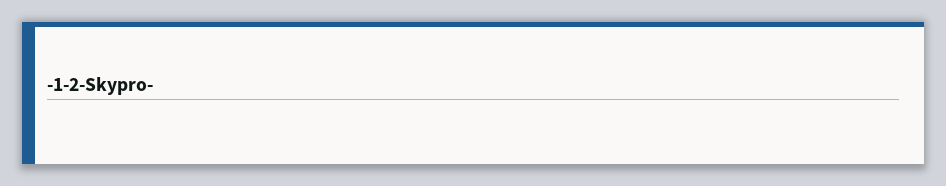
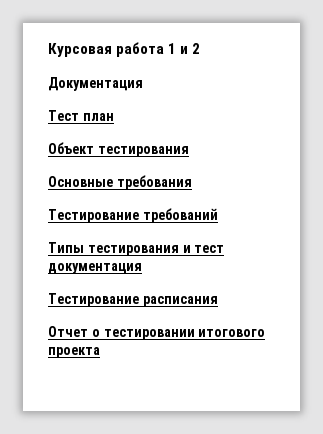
- -1-2-Skypro-
+ Курсовая работа 1 и 2
+ Документация
+ Тест план
+ Объект тестирования
+ Основные требования
+ Тестирование требований
+ Типы тестирования и тест документация
+ Тестирование расписания
+ Отчет о тестировании итогового проекта

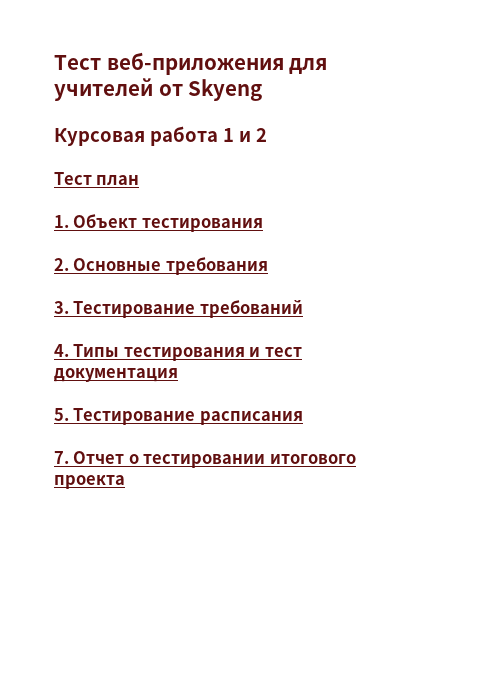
+ Тест веб-приложения для учителей от Skyeng
- Документация
- Объект тестирования
+ 1. Объект тестирования
- Основные требования
+ 2. Основные требования
- Тестирование требований
+ 3. Тестирование требований
- Типы тестирования и тест документация
+ 4. Типы тестирования и тест документация
- Тестирование расписания
+ 5. Тестирование расписания
- Отчет о тестировании итогового проекта
+ 7. Отчет о тестировании итогового проекта

